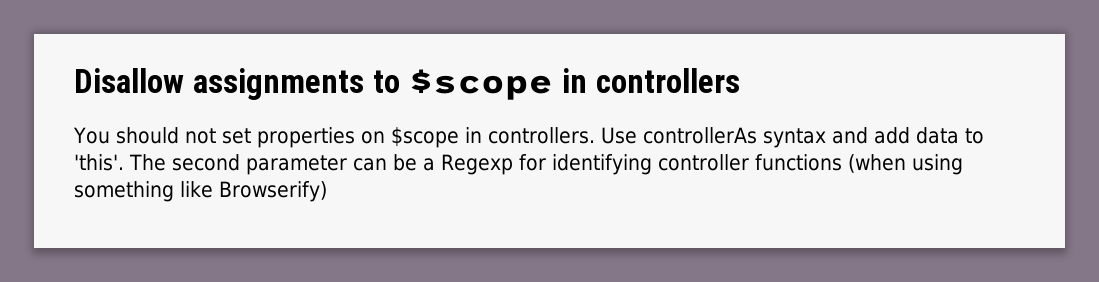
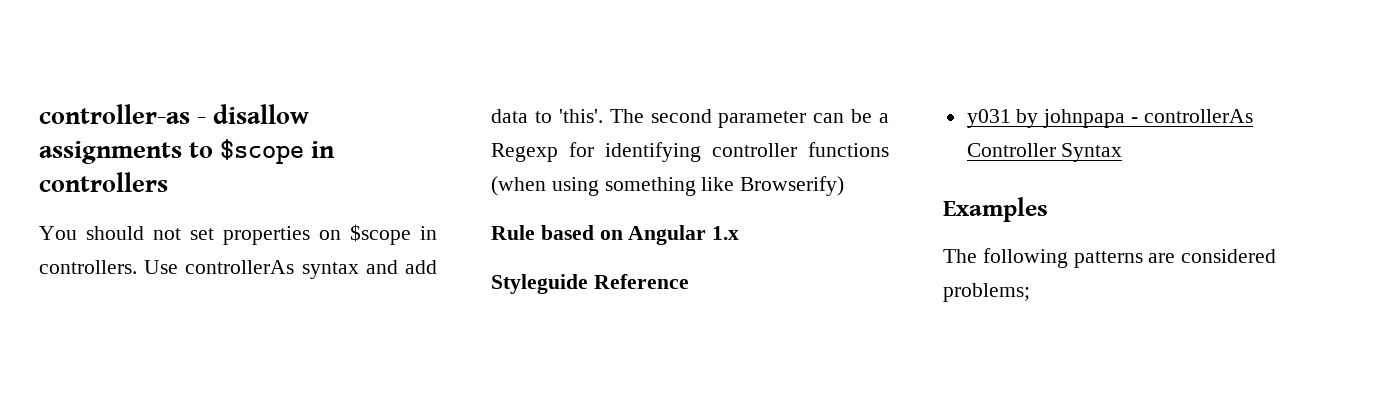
- Disallow assignments to $scope in controllers
+ controller-as - disallow assignments to $scope in controllers
+ Rule based on Angular 1.x
+ Styleguide Reference
+ y031 by johnpapa - controllerAs Controller Syntax
+ Examples
+ The following patterns are considered problems;

